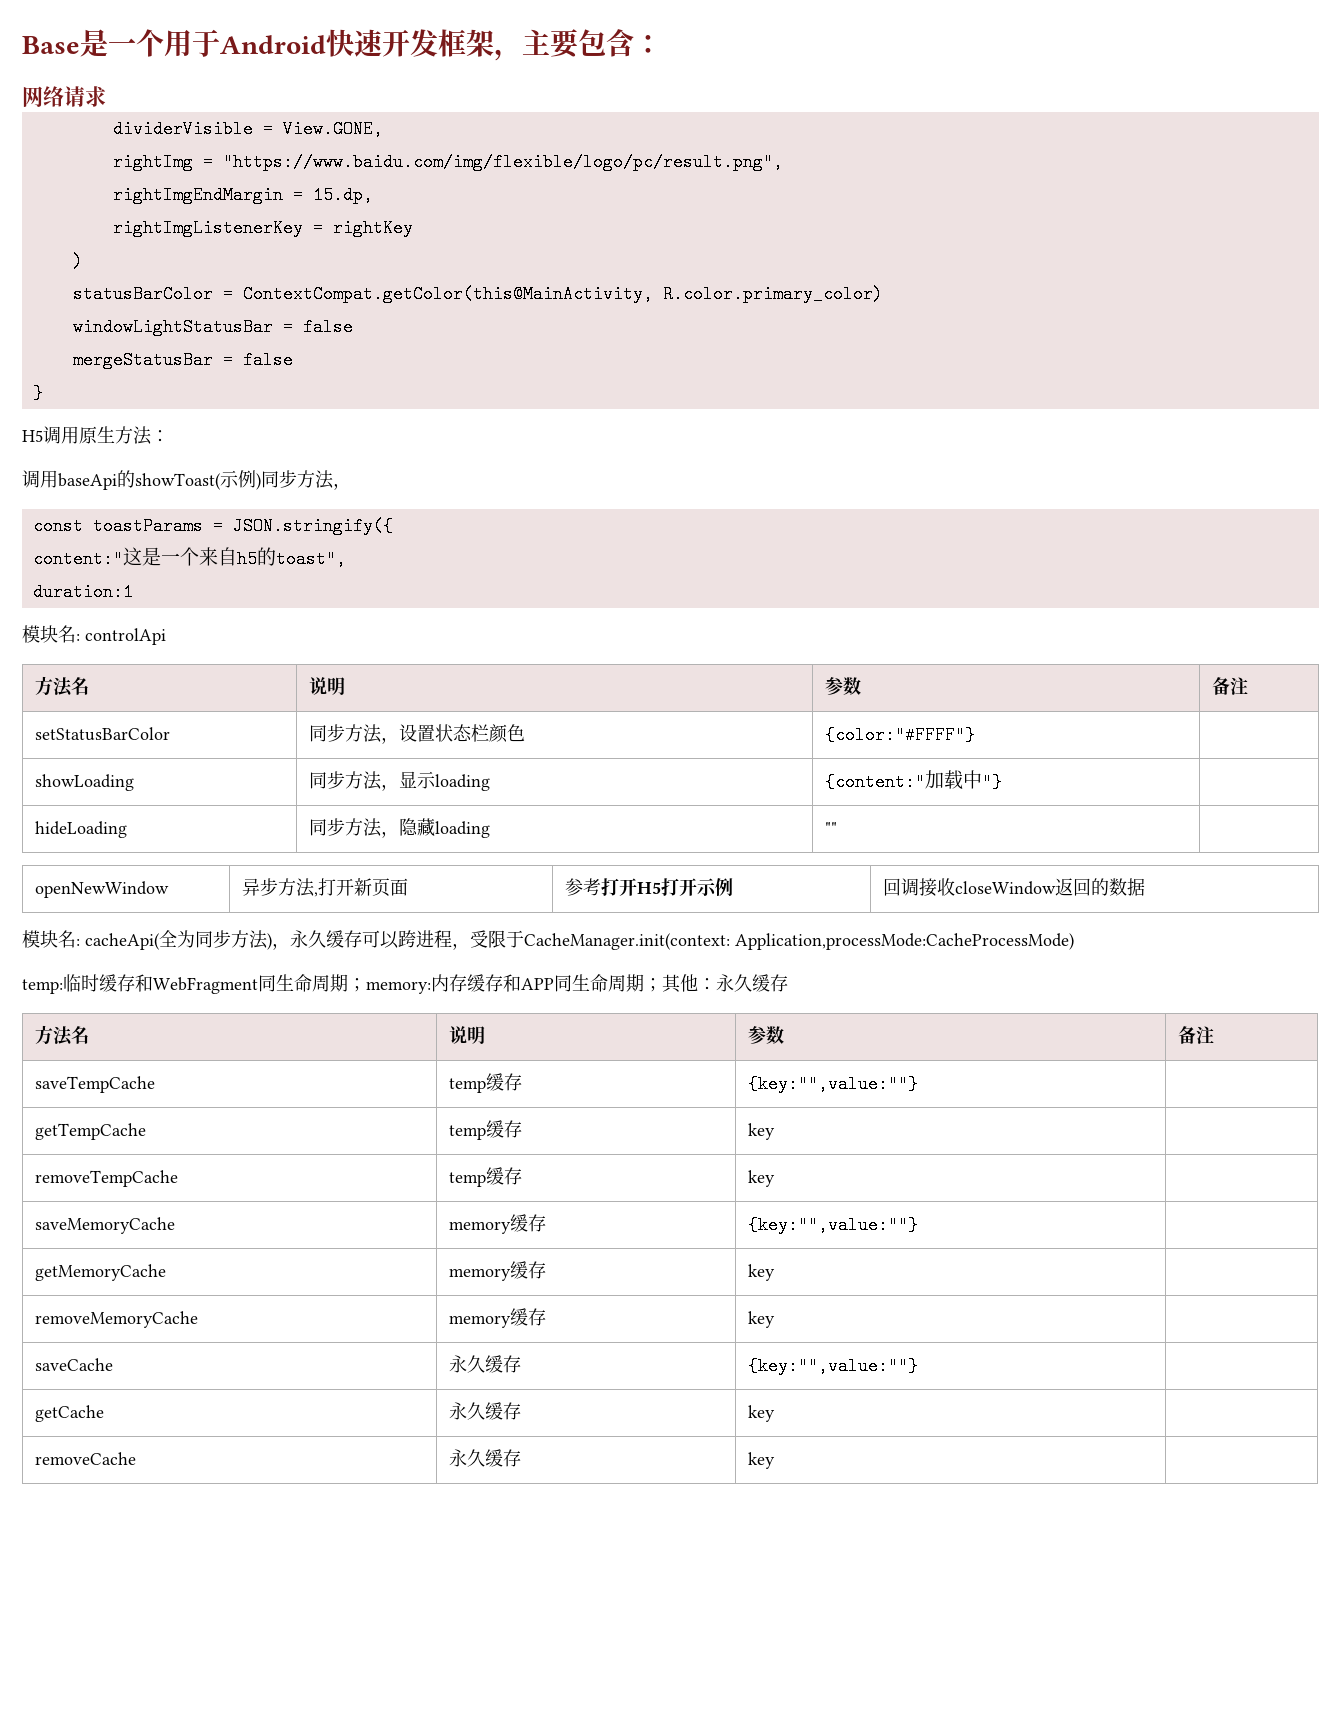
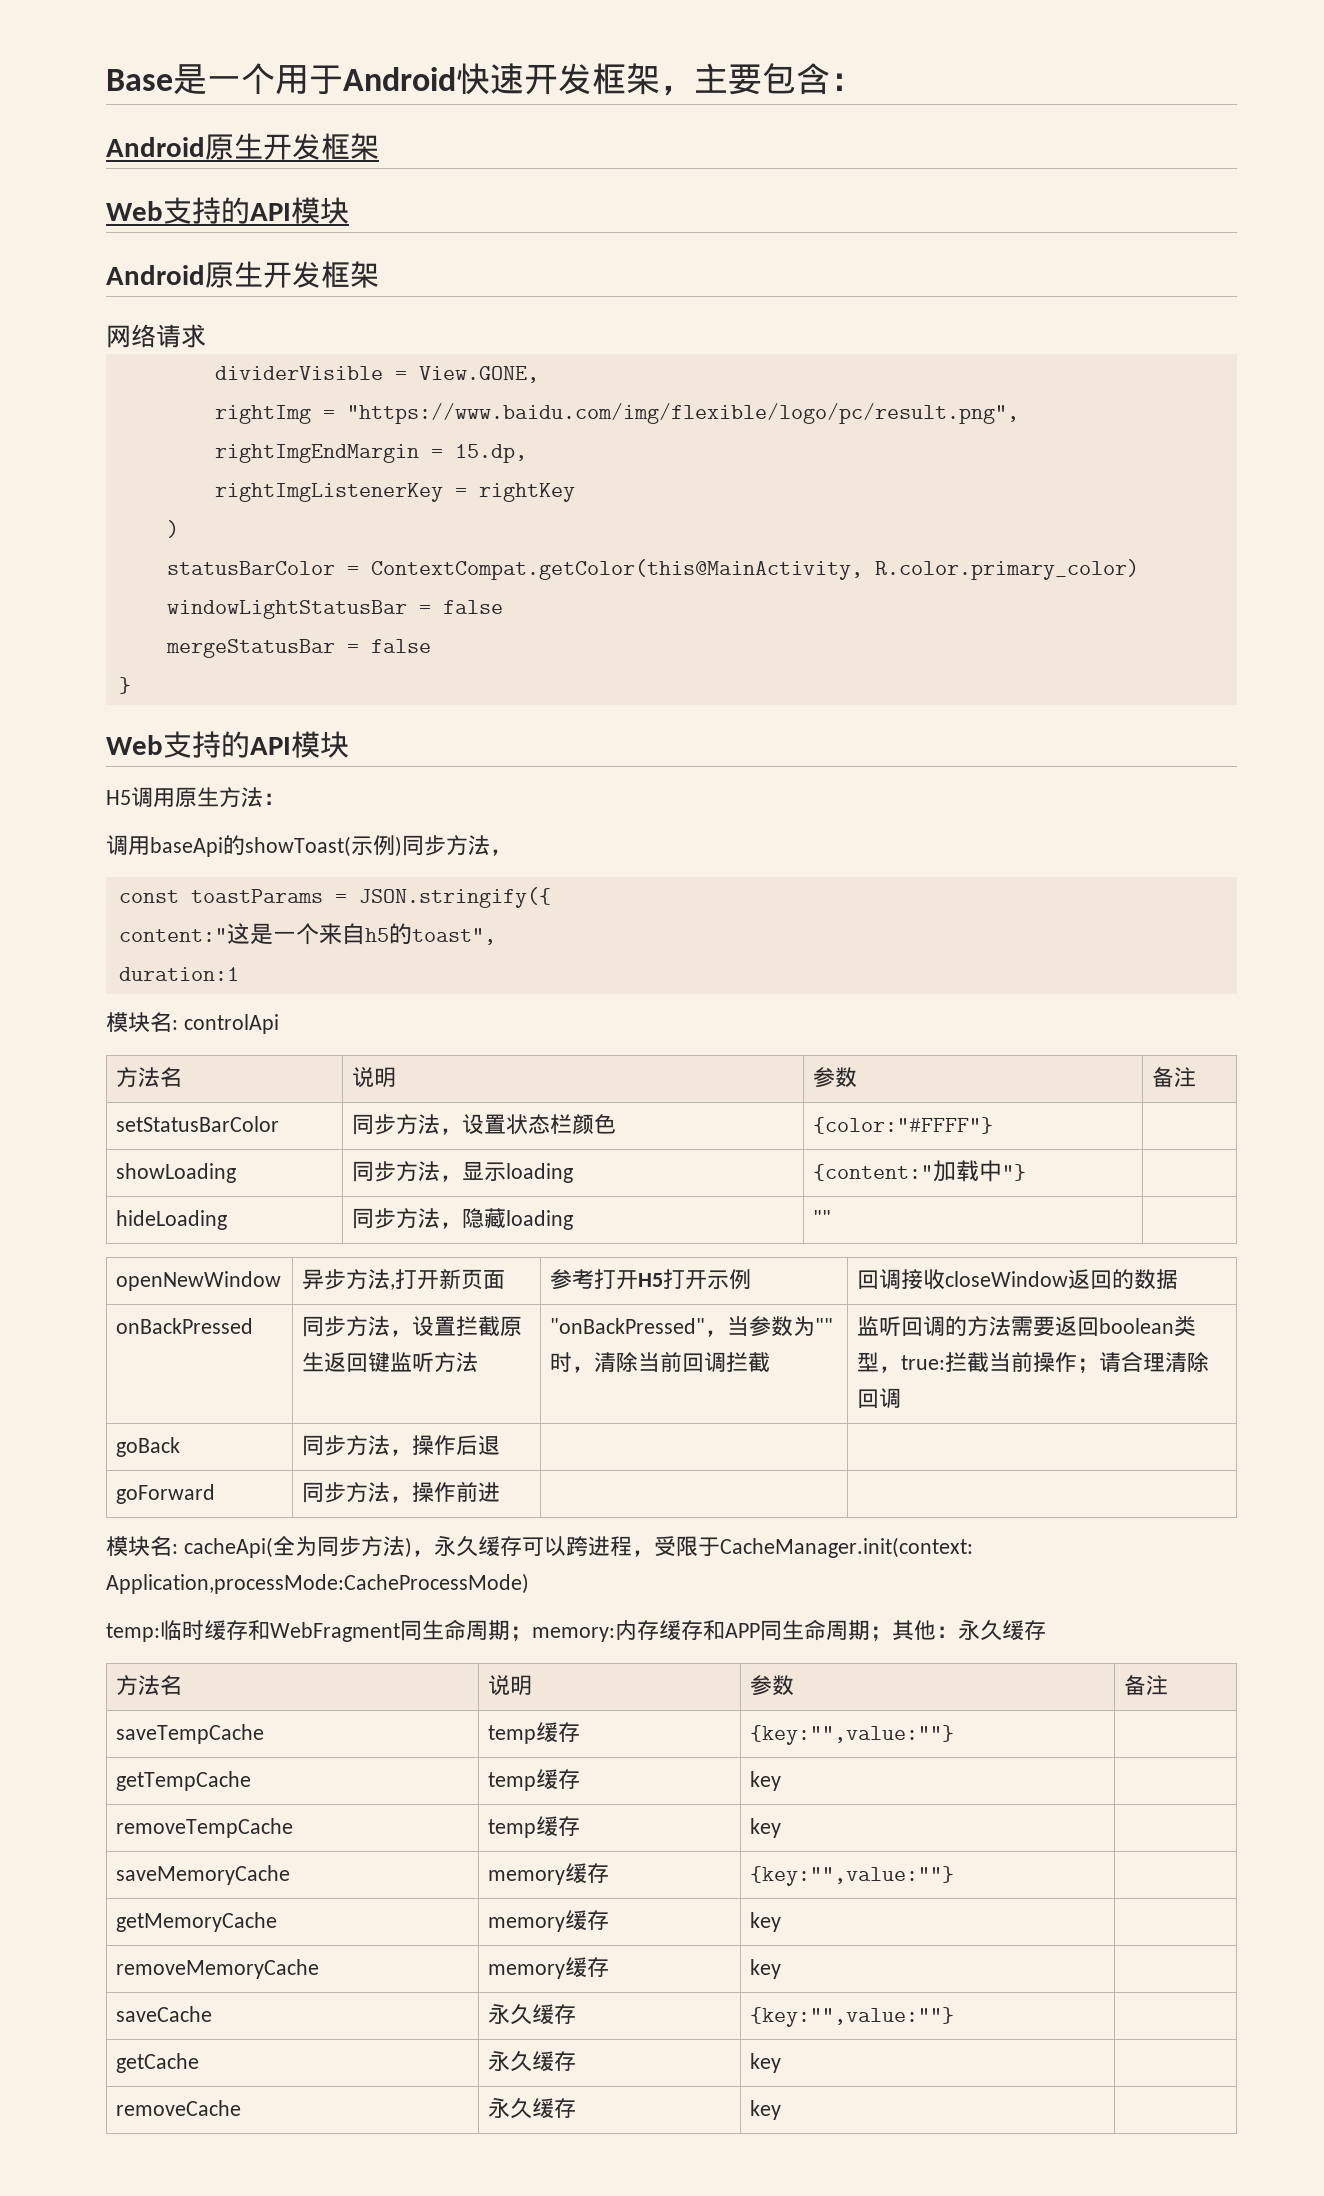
  Base是一个用于Android快速开发框架，主要包含：
+ Android原生开发框架
+ Web支持的API模块
+ Android原生开发框架
  }
+ Web支持的API模块
+ onBackPressed | 同步方法，设置拦截原生返回键监听方法 | "onBackPressed"，当参数为""时，清除当前回调拦截 | 监听回调的方法需要返回boolean类型，true:拦截当前操作；请合理清除回调
+ goBack | 同步方法，操作后退 | |
+ goForward | 同步方法，操作前进 | |

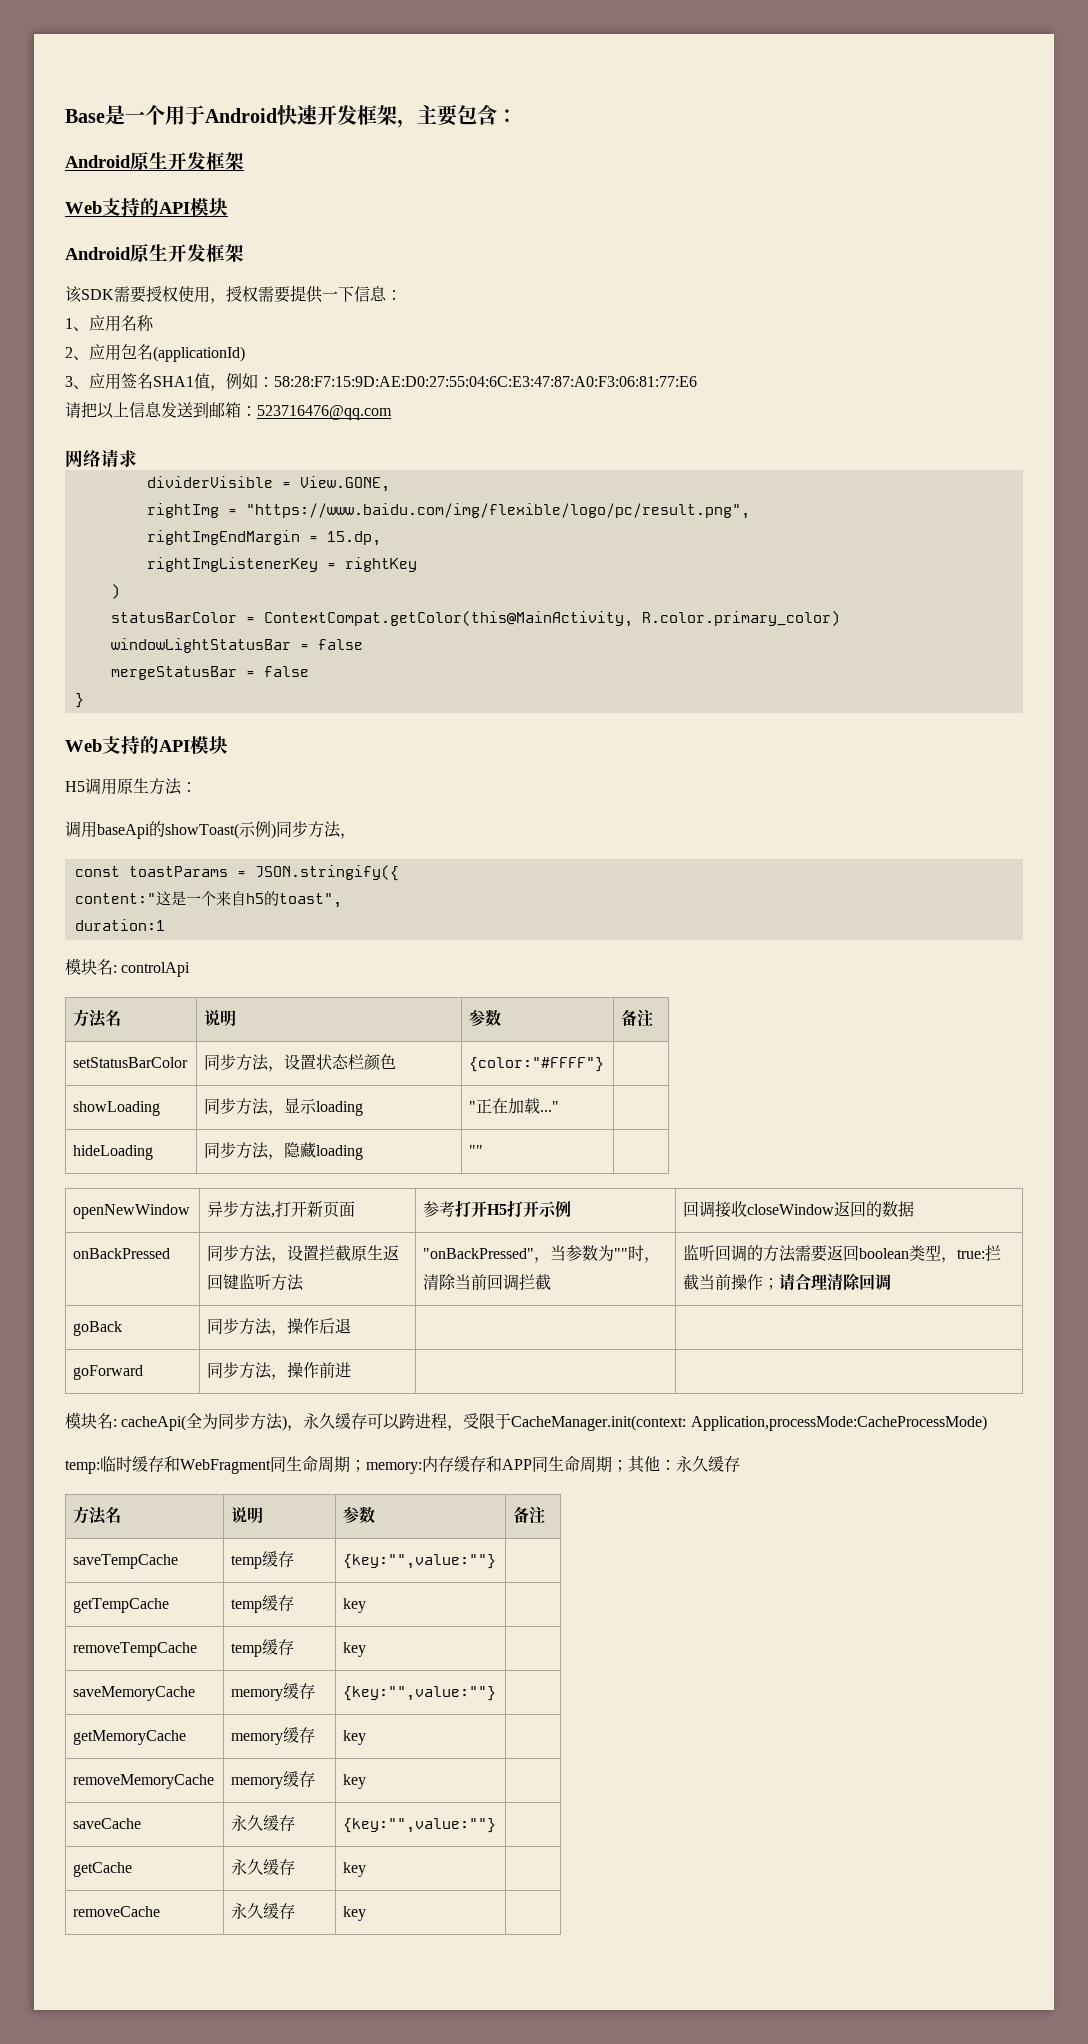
+ 该SDK需要授权使用，授权需要提供一下信息：
+ 1、应用名称
+ 2、应用包名(applicationId)
+ 3、应用签名SHA1值，例如：58:28:F7:15:9D:AE:D0:27:55:04:6C:E3:47:87:A0:F3:06:81:77:E6
+ 请把以上信息发送到邮箱：523716476@qq.com
- showLoading | 同步方法，显示loading | {content:"加载中"} |
+ showLoading | 同步方法，显示loading | "正在加载..." |

